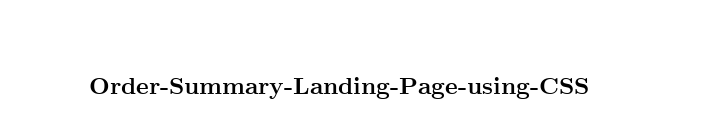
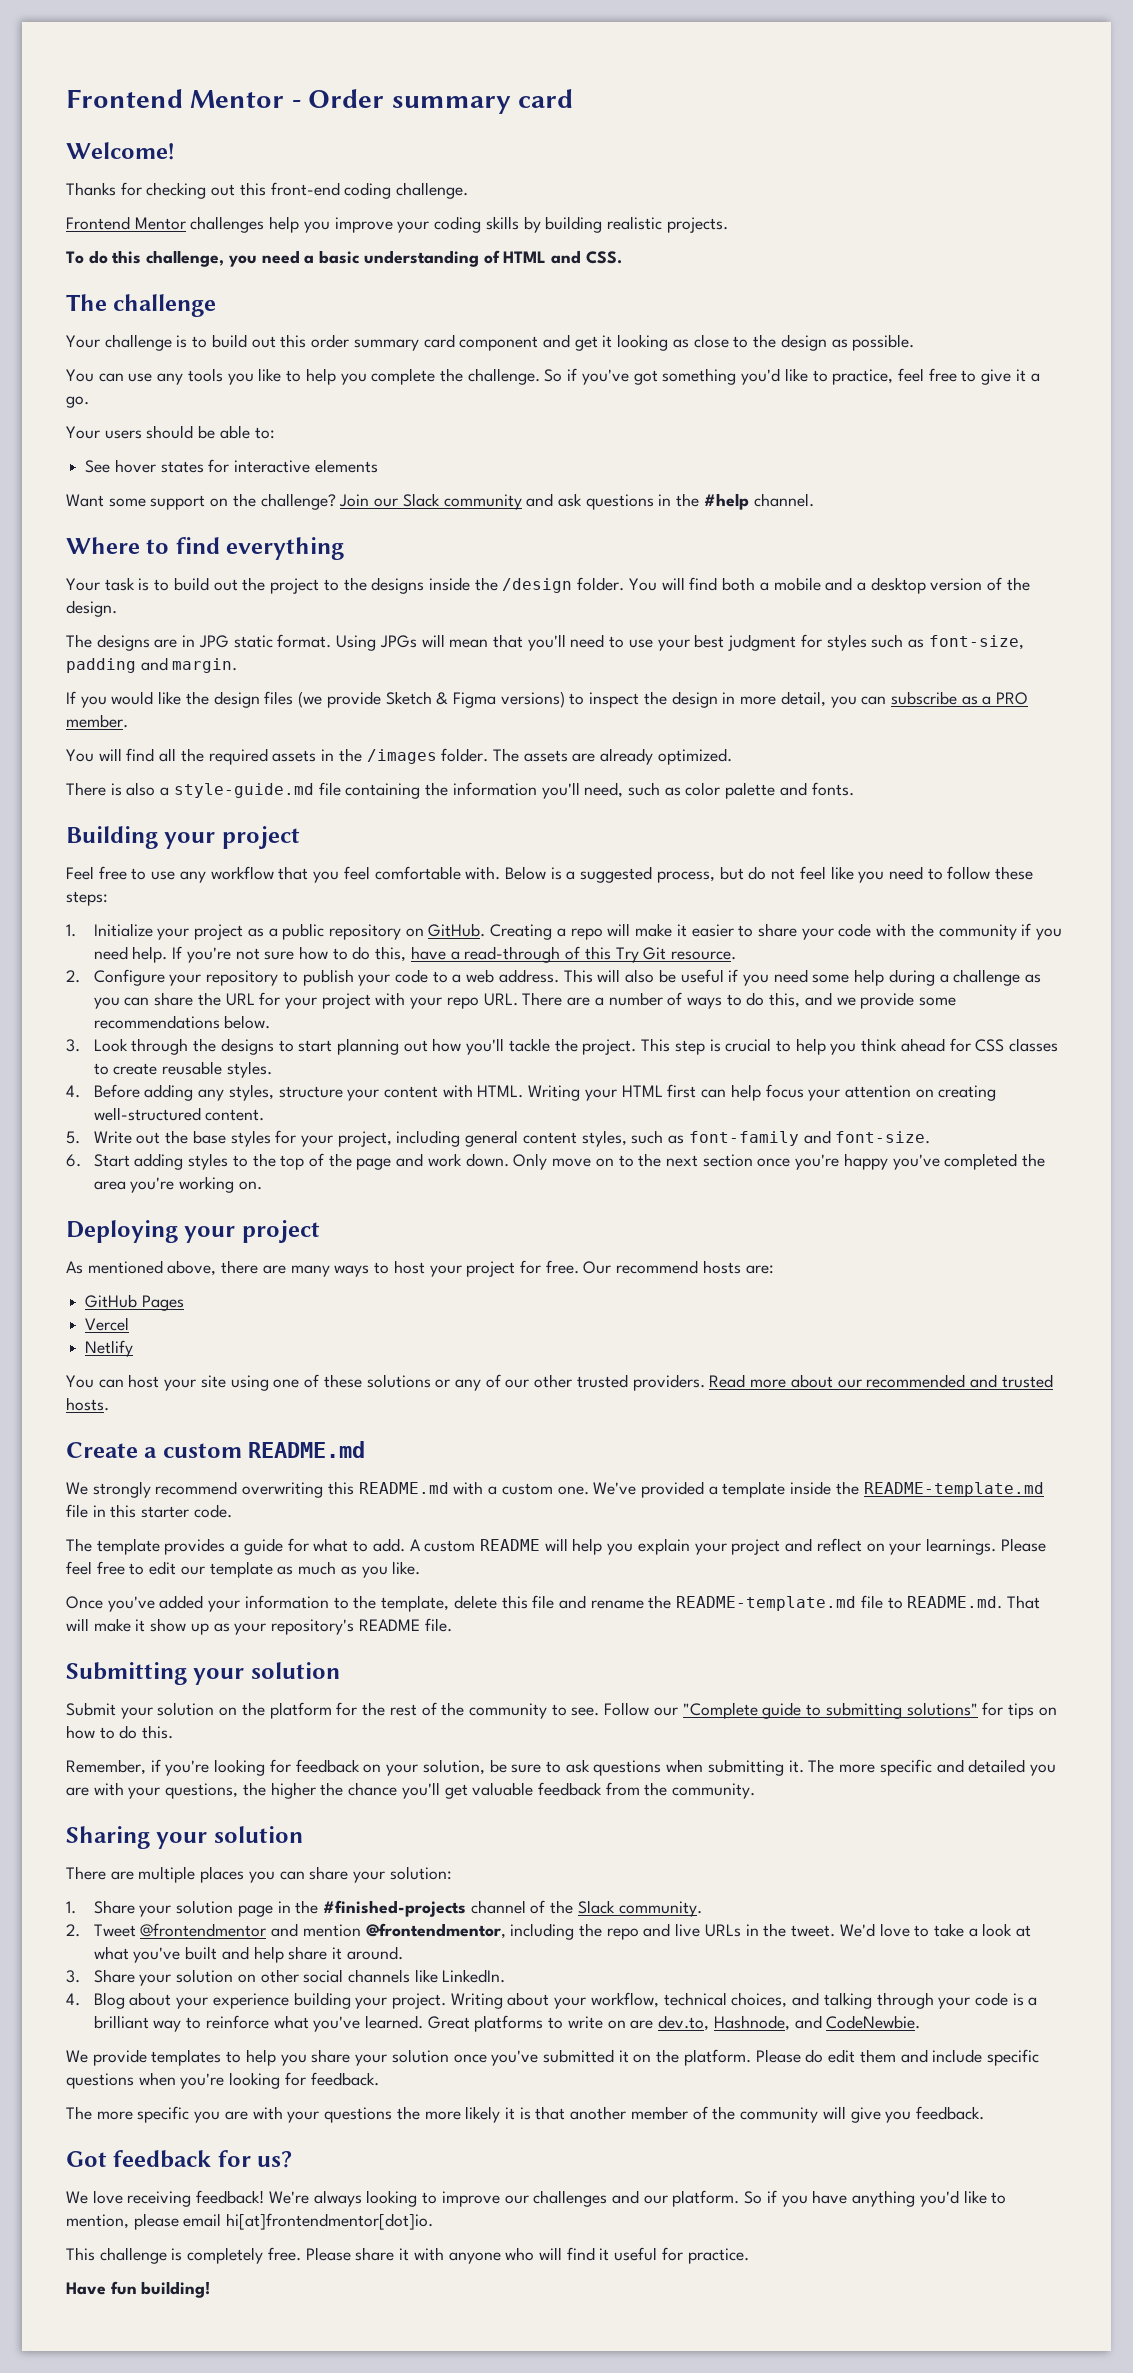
- Order-Summary-Landing-Page-using-CSS
+ Frontend Mentor - Order summary card
+ Welcome!
+ Thanks for checking out this front-end coding challenge.
+ Frontend Mentor challenges help you improve your coding skills by building realistic projects.
+ To do this challenge, you need a basic understanding of HTML and CSS.
+ The challenge
+ Your challenge is to build out this order summary card component and get it looking as close to the design as possible.
+ You can use any tools you like to help you complete the challenge. So if you've got something you'd like to practice, feel free to give it a go.
+ Your users should be able to:
+ See hover states for interactive elements
+ Want some support on the challenge? Join our Slack community and ask questions in the #help channel.
+ Where to find everything
+ Your task is to build out the project to the designs inside the /design folder. You will find both a mobile and a desktop version of the design.
+ The designs are in JPG static format. Using JPGs will mean that you'll need to use your best judgment for styles such as font-size, padding and margin.
+ If you would like the design files (we provide Sketch & Figma versions) to inspect the design in more detail, you can subscribe as a PRO member.
+ You will find all the required assets in the /images folder. The assets are already optimized.
+ There is also a style-guide.md file containing the information you'll need, such as color palette and fonts.
+ Building your project
+ Feel free to use any workflow that you feel comfortable with. Below is a suggested process, but do not feel like you need to follow these steps:
+ 1. Initialize your project as a public repository on GitHub. Creating a repo will make it easier to share your code with the community if you need help. If you're not sure how to do this, have a read-through of this Try Git resource.
+ 2. Configure your repository to publish your code to a web address. This will also be useful if you need some help during a challenge as you can share the URL for your project with your repo URL. There are a number of ways to do this, and we provide some recommendations below.
+ 3. Look through the designs to start planning out how you'll tackle the project. This step is crucial to help you think ahead for CSS classes to create reusable styles.
+ 4. Before adding any styles, structure your content with HTML. Writing your HTML first can help focus your attention on creating well-structured content.
+ 5. Write out the base styles for your project, including general content styles, such as font-family and font-size.
+ 6. Start adding styles to the top of the page and work down. Only move on to the next section once you're happy you've completed the area you're working on.
+ Deploying your project
+ As mentioned above, there are many ways to host your project for free. Our recommend hosts are:
+ GitHub Pages
+ Vercel
+ Netlify
+ You can host your site using one of these solutions or any of our other trusted providers. Read more about our recommended and trusted hosts.
+ Create a custom README.md
+ We strongly recommend overwriting this README.md with a custom one. We've provided a template inside the README-template.md file in this starter code.
+ The template provides a guide for what to add. A custom README will help you explain your project and reflect on your learnings. Please feel free to edit our template as much as you like.
+ Once you've added your information to the template, delete this file and rename the README-template.md file to README.md. That will make it show up as your repository's README file.
+ Submitting your solution
+ Submit your solution on the platform for the rest of the community to see. Follow our "Complete guide to submitting solutions" for tips on how to do this.
+ Remember, if you're looking for feedback on your solution, be sure to ask questions when submitting it. The more specific and detailed you are with your questions, the higher the chance you'll get valuable feedback from the community.
+ Sharing your solution
+ There are multiple places you can share your solution:
+ 1. Share your solution page in the #finished-projects channel of the Slack community.
+ 2. Tweet @frontendmentor and mention @frontendmentor, including the repo and live URLs in the tweet. We'd love to take a look at what you've built and help share it around.
+ 3. Share your solution on other social channels like LinkedIn.
+ 4. Blog about your experience building your project. Writing about your workflow, technical choices, and talking through your code is a brilliant way to reinforce what you've learned. Great platforms to write on are dev.to, Hashnode, and CodeNewbie.
+ We provide templates to help you share your solution once you've submitted it on the platform. Please do edit them and include specific questions when you're looking for feedback.
+ The more specific you are with your questions the more likely it is that another member of the community will give you feedback.
+ Got feedback for us?
+ We love receiving feedback! We're always looking to improve our challenges and our platform. So if you have anything you'd like to mention, please email hi[at]frontendmentor[dot]io.
+ This challenge is completely free. Please share it with anyone who will find it useful for practice.
+ Have fun building!

